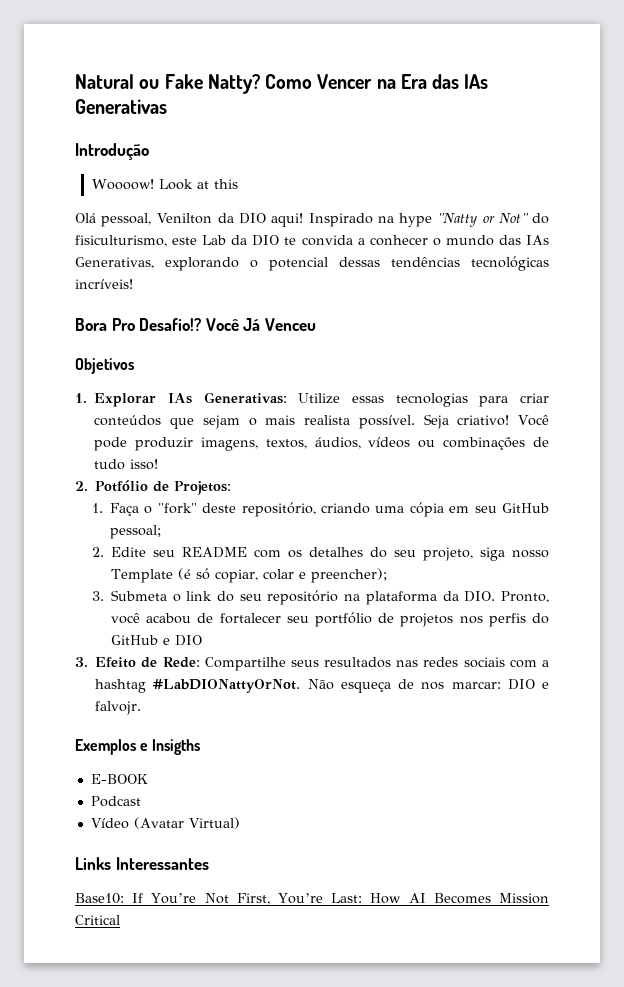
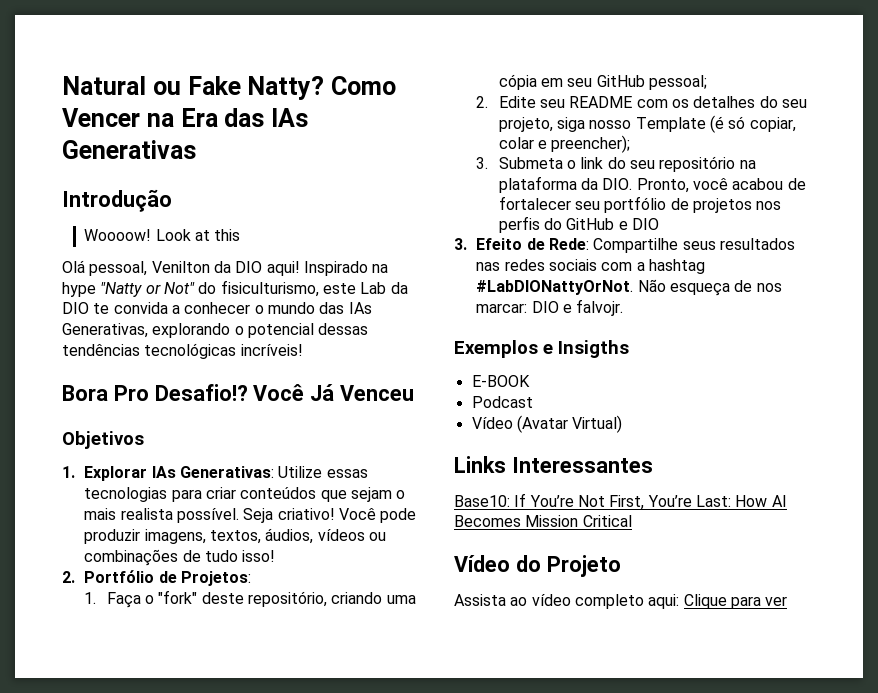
- 2. Potfólio de Projetos:
+ 2. Portfólio de Projetos:
+ Vídeo do Projeto
+ Assista ao vídeo completo aqui: Clique para ver

